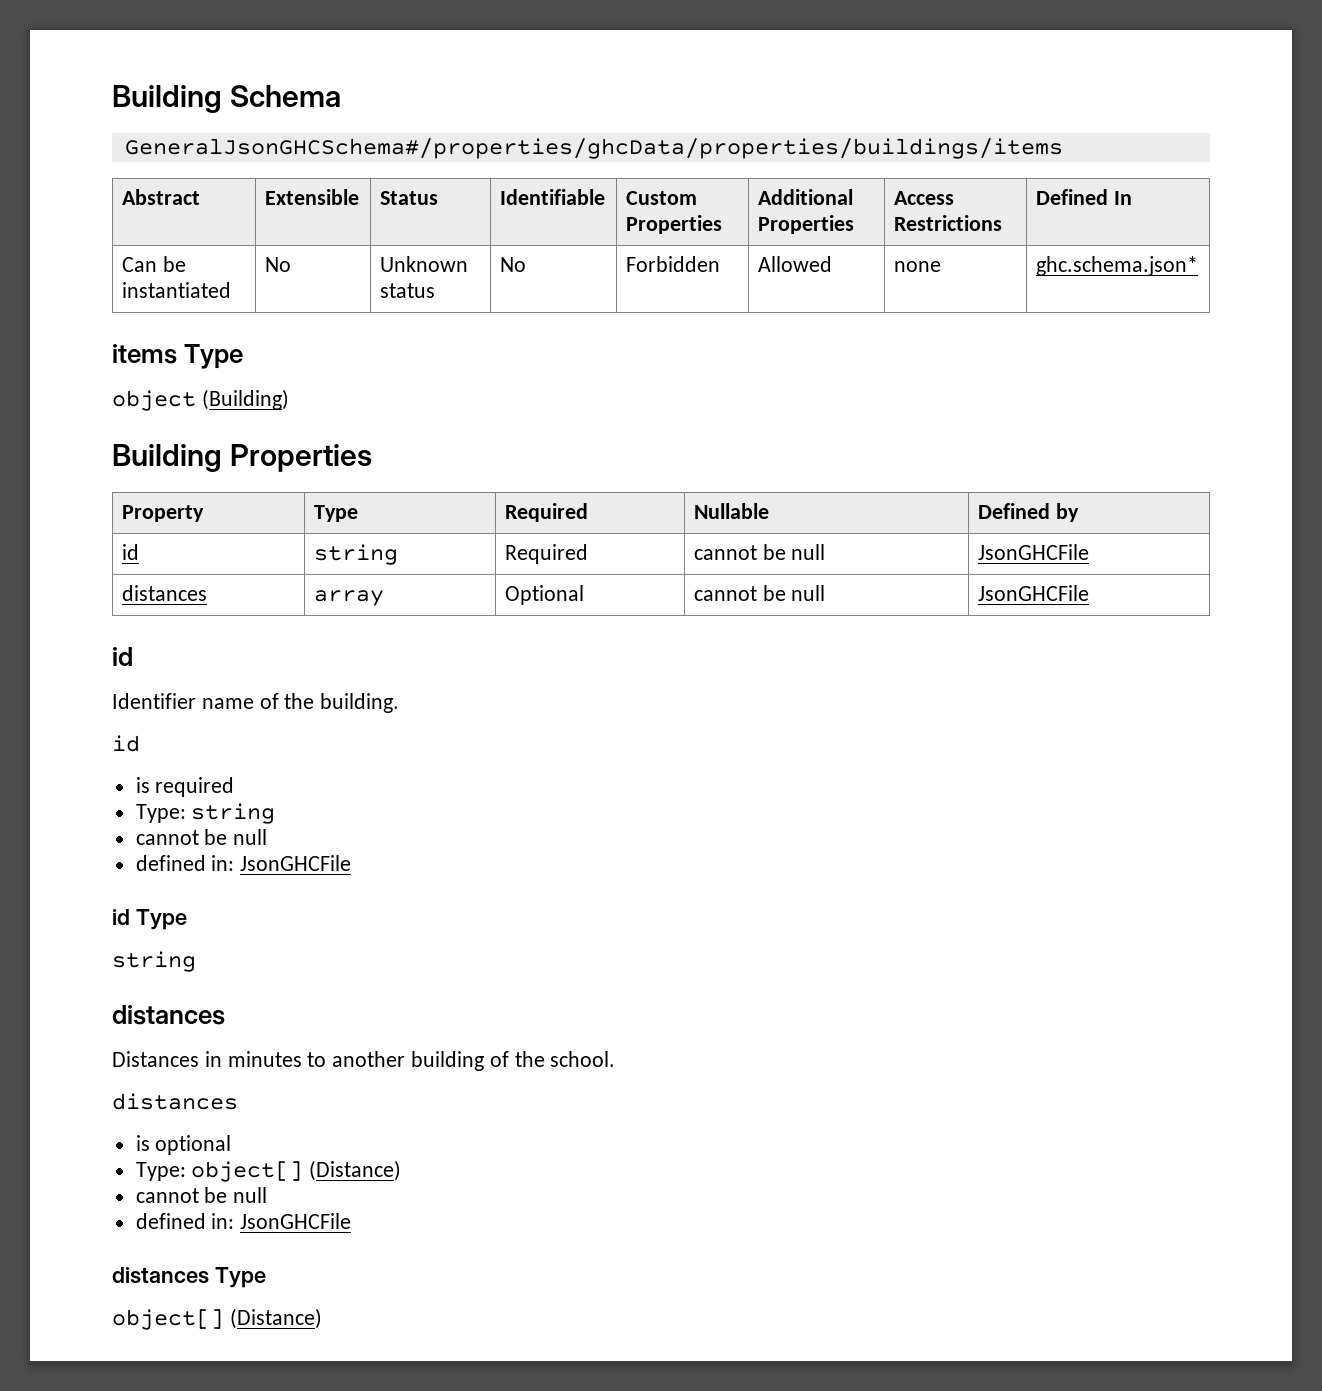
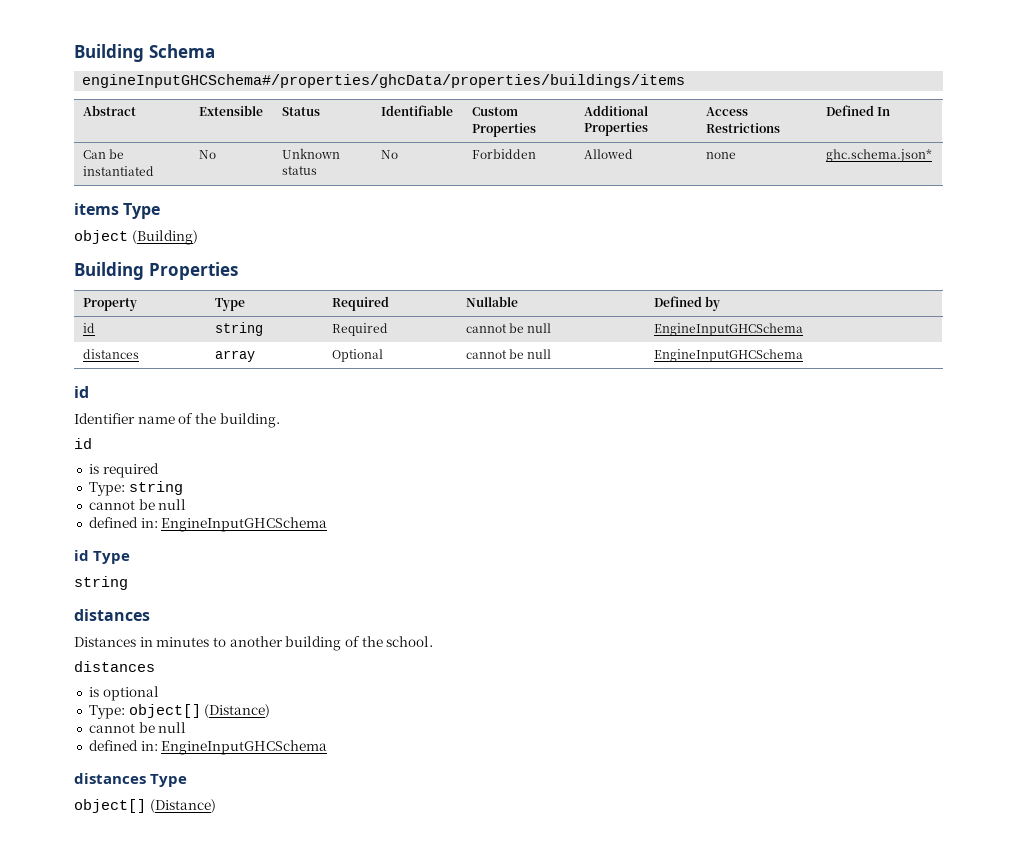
- GeneralJsonGHCSchema#/properties/ghcData/properties/buildings/items
+ engineInputGHCSchema#/properties/ghcData/properties/buildings/items
- id | string | Required | cannot be null | JsonGHCFile
+ id | string | Required | cannot be null | EngineInputGHCSchema
- distances | array | Optional | cannot be null | JsonGHCFile
+ distances | array | Optional | cannot be null | EngineInputGHCSchema
  Type: string
  cannot be null
- defined in: JsonGHCFile
+ defined in: EngineInputGHCSchema
  Type: object[] (Distance)
  cannot be null
- defined in: JsonGHCFile
+ defined in: EngineInputGHCSchema

